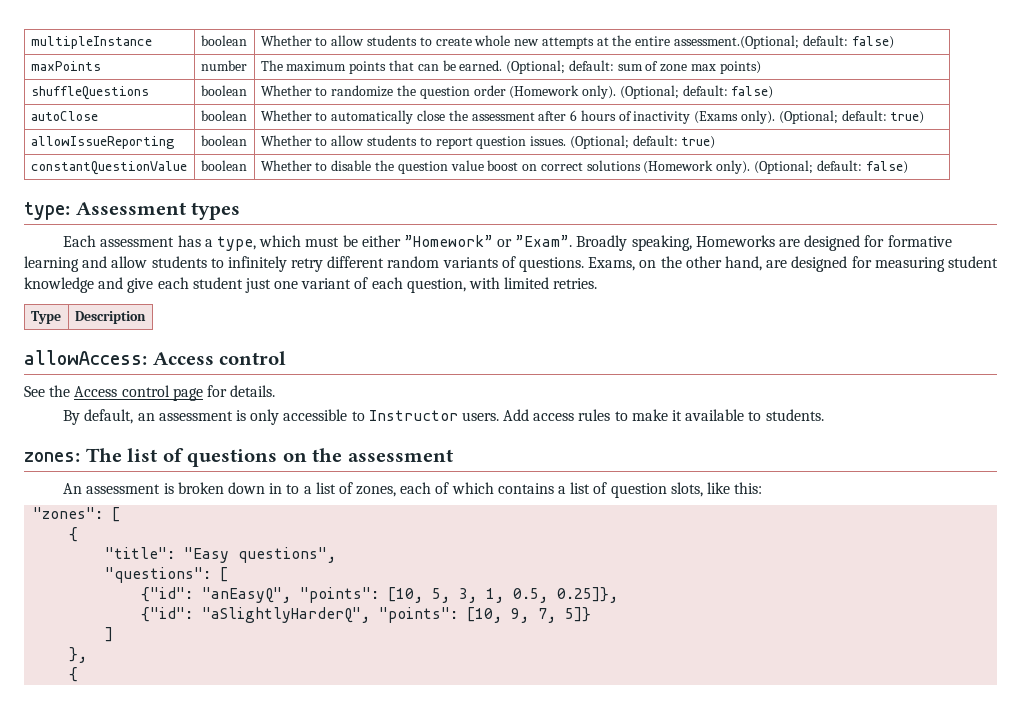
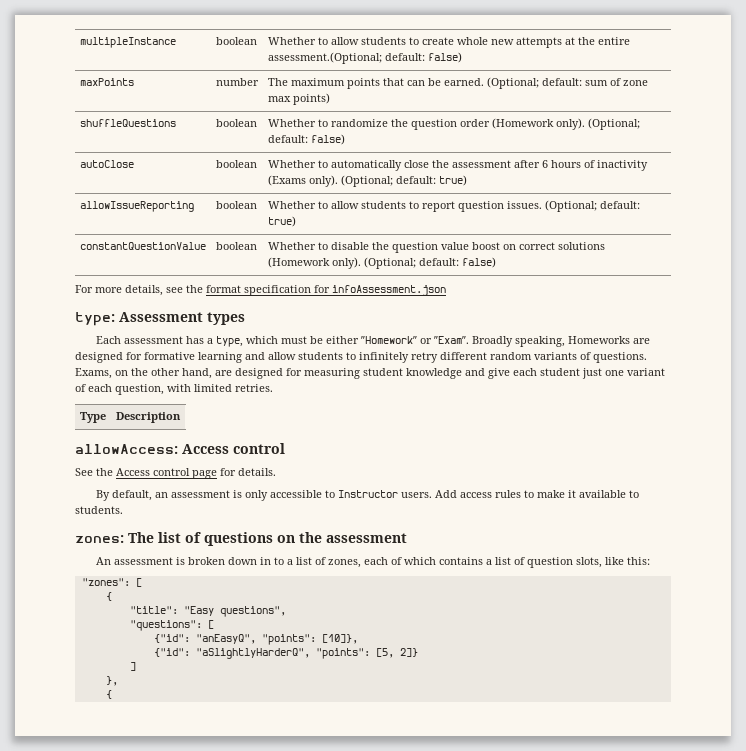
+ For more details, see the format specification for infoAssessment.json
- {"id": "anEasyQ", "points": [10, 5, 3, 1, 0.5, 0.25]},
+ {"id": "anEasyQ", "points": [10]},
- {"id": "aSlightlyHarderQ", "points": [10, 9, 7, 5]}
+ {"id": "aSlightlyHarderQ", "points": [5, 2]}

